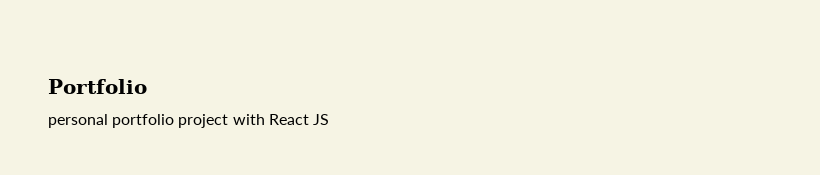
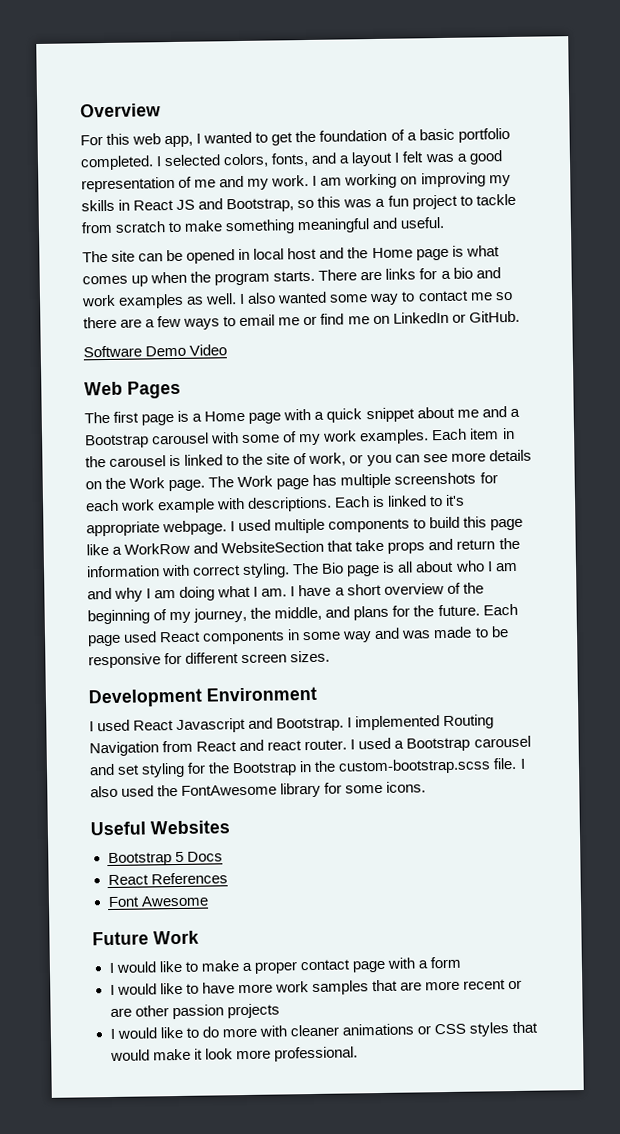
- Portfolio
- personal portfolio project with React JS
+ Overview
+ For this web app, I wanted to get the foundation of a basic portfolio completed. I selected colors, fonts, and a layout I felt was a good representation of me and my work. I am working on improving my skills in React JS and Bootstrap, so this was a fun project to tackle from scratch to make something meaningful and useful.
+ The site can be opened in local host and the Home page is what comes up when the program starts. There are links for a bio and work examples as well. I also wanted some way to contact me so there are a few ways to email me or find me on LinkedIn or GitHub.
+ Software Demo Video
+ Web Pages
+ The first page is a Home page with a quick snippet about me and a Bootstrap carousel with some of my work examples. Each item in the carousel is linked to the site of work, or you can see more details on the Work page. The Work page has multiple screenshots for each work example with descriptions. Each is linked to it's appropriate webpage. I used multiple components to build this page like a WorkRow and WebsiteSection that take props and return the information with correct styling. The Bio page is all about who I am and why I am doing what I am. I have a short overview of the beginning of my journey, the middle, and plans for the future. Each page used React components in some way and was made to be responsive for different screen sizes.
+ Development Environment
+ I used React Javascript and Bootstrap. I implemented Routing Navigation from React and react router. I used a Bootstrap carousel and set styling for the Bootstrap in the custom-bootstrap.scss file. I also used the FontAwesome library for some icons.
+ Useful Websites
+ Bootstrap 5 Docs
+ React References
+ Font Awesome
+ Future Work
+ I would like to make a proper contact page with a form
+ I would like to have more work samples that are more recent or are other passion projects
+ I would like to do more with cleaner animations or CSS styles that would make it look more professional.

